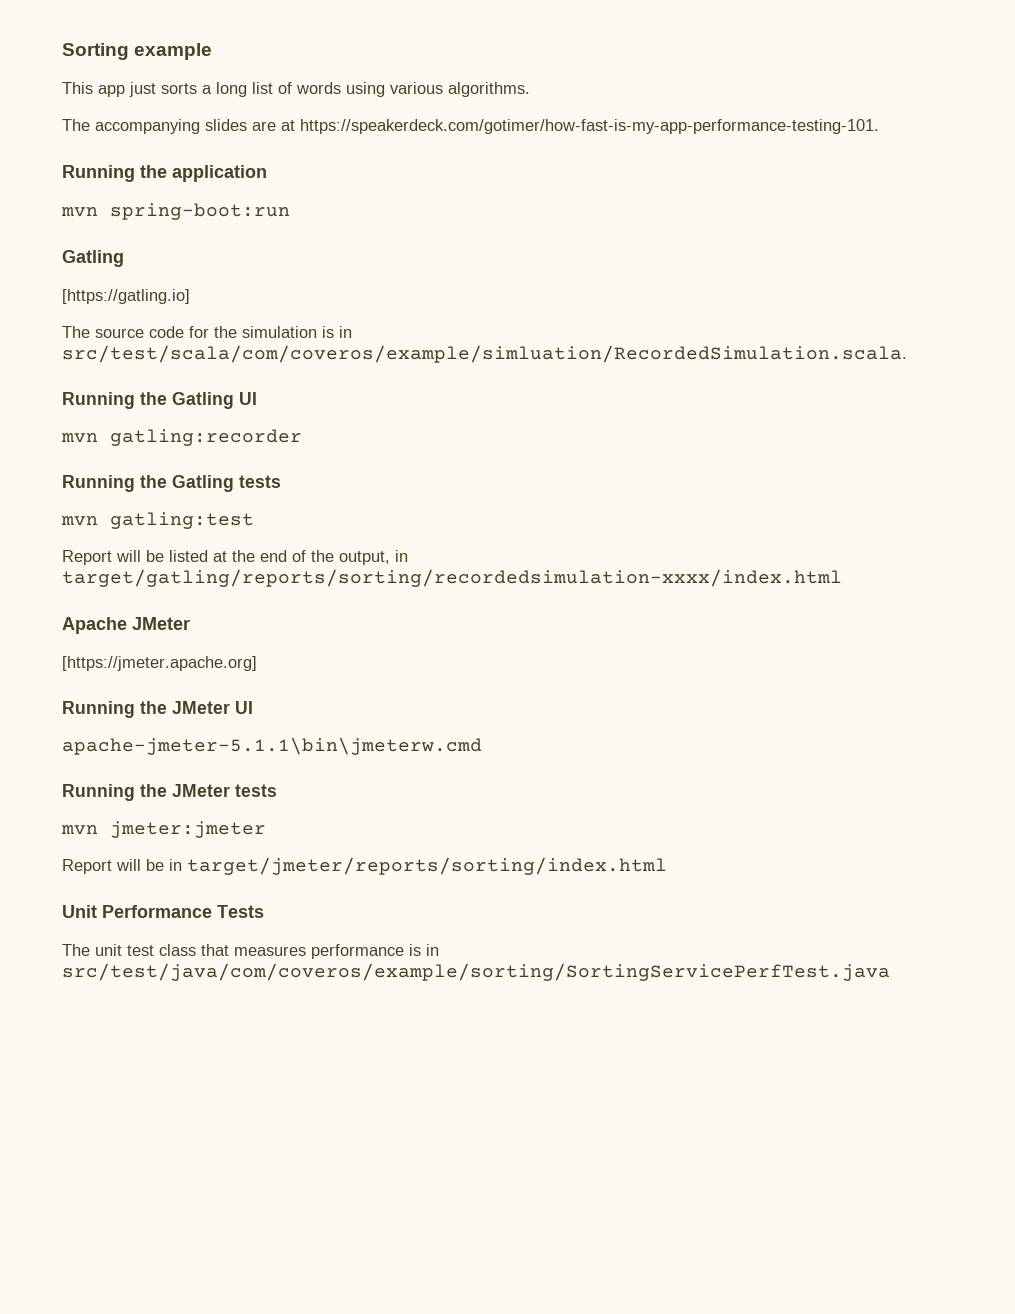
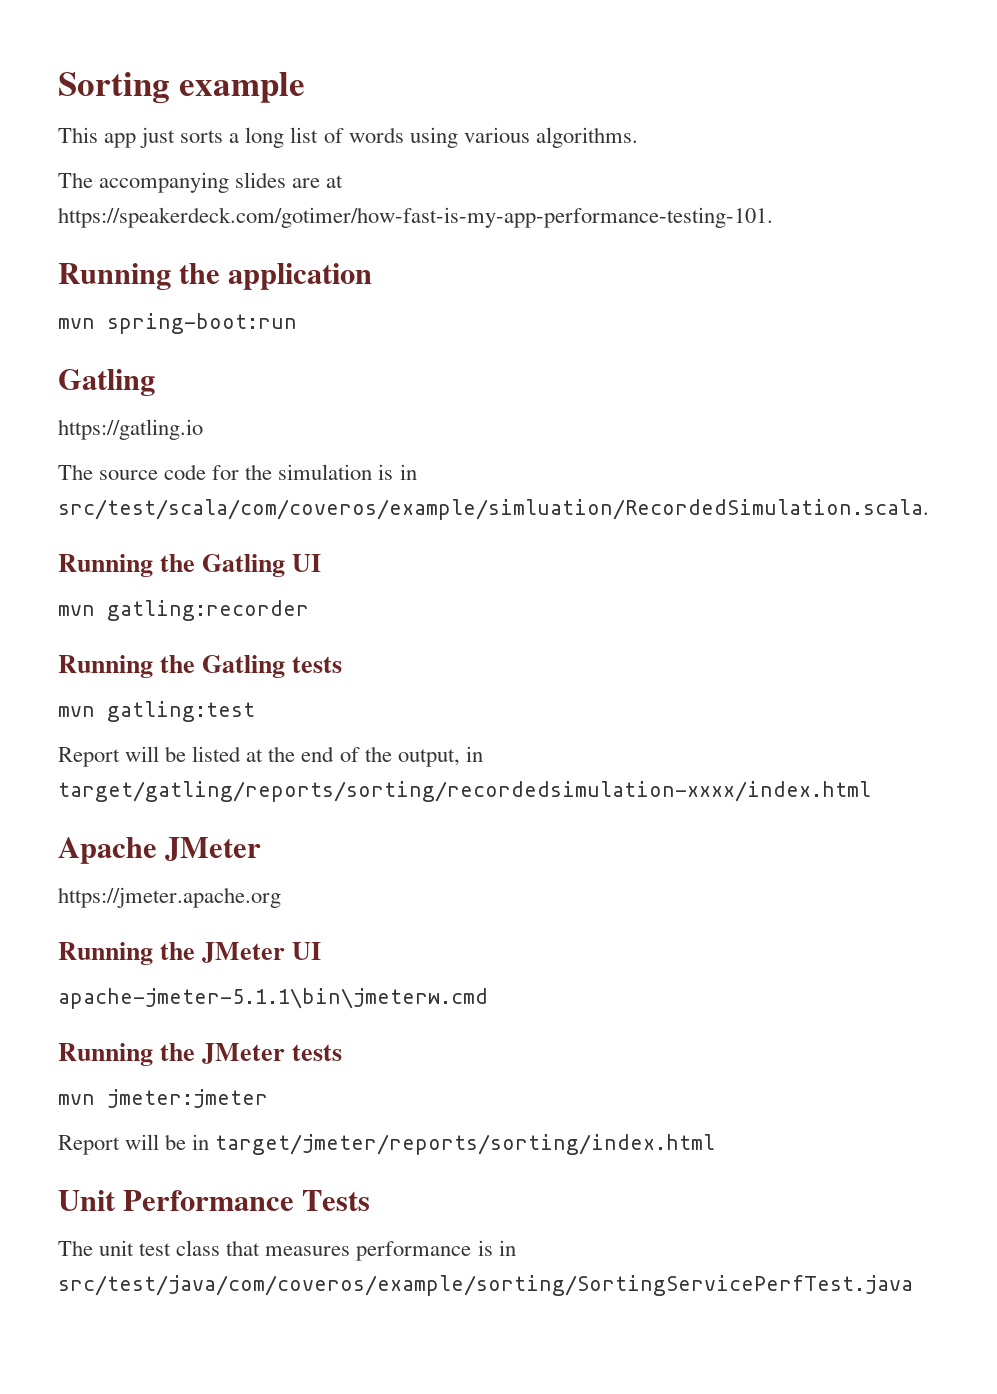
- [https://gatling.io]
+ https://gatling.io
- [https://jmeter.apache.org]
+ https://jmeter.apache.org

